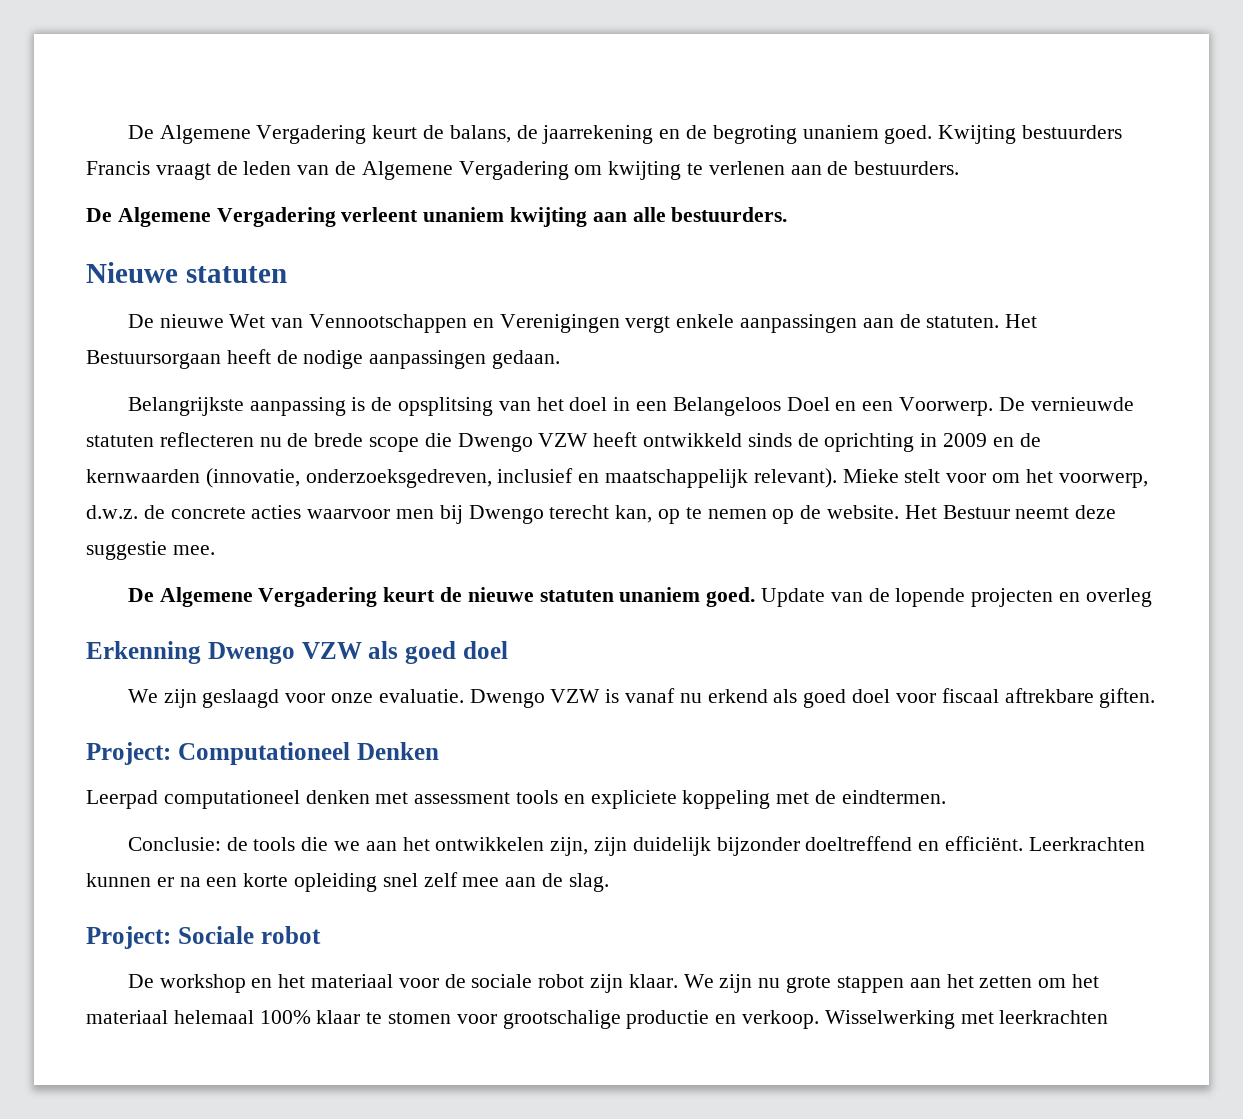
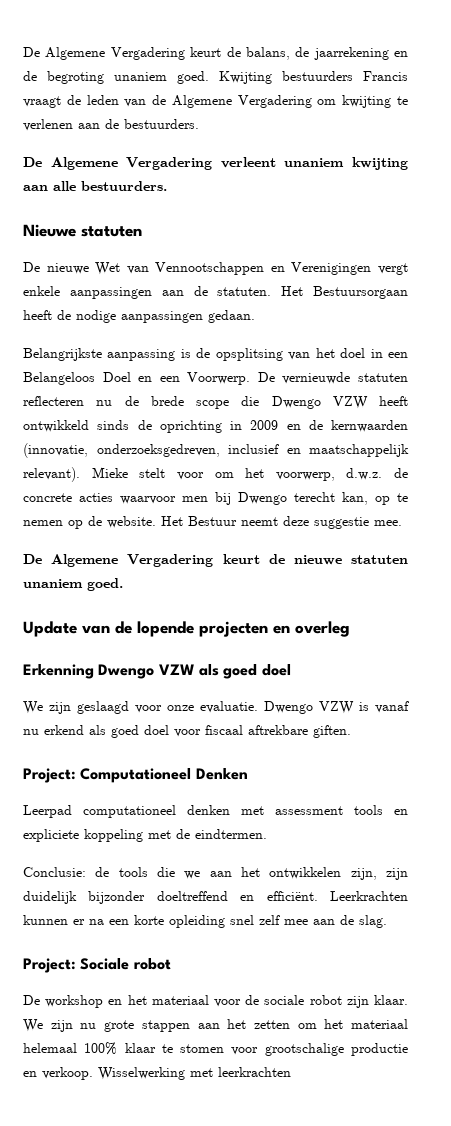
- De Algemene Vergadering keurt de nieuwe statuten unaniem goed. Update van de lopende projecten en overleg
+ De Algemene Vergadering keurt de nieuwe statuten unaniem goed.
+ Update van de lopende projecten en overleg

